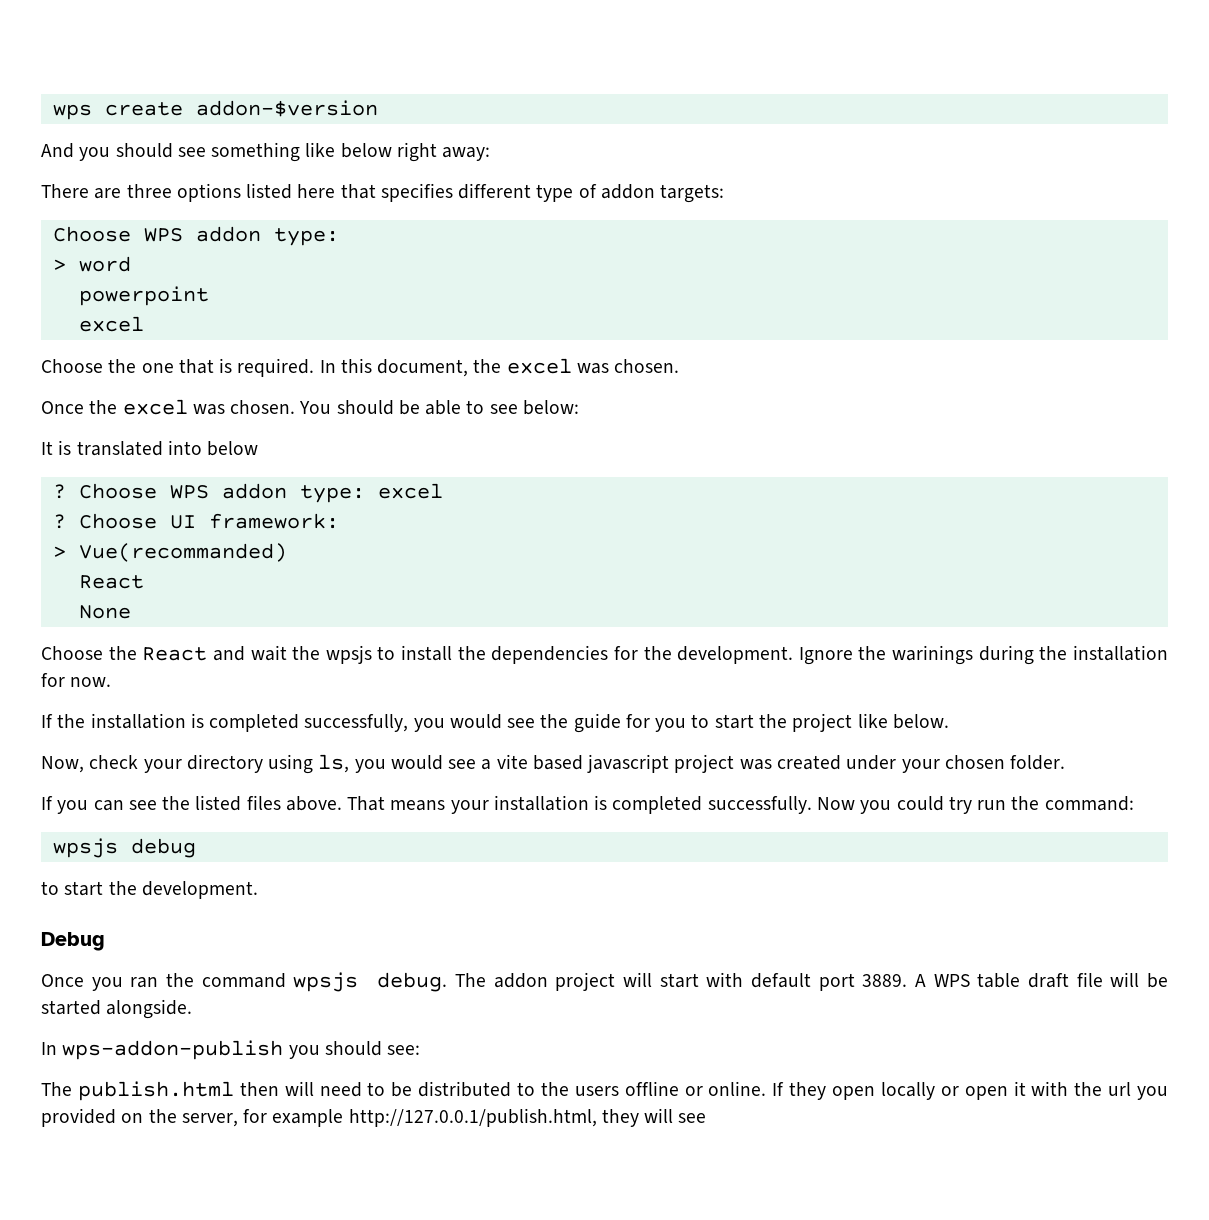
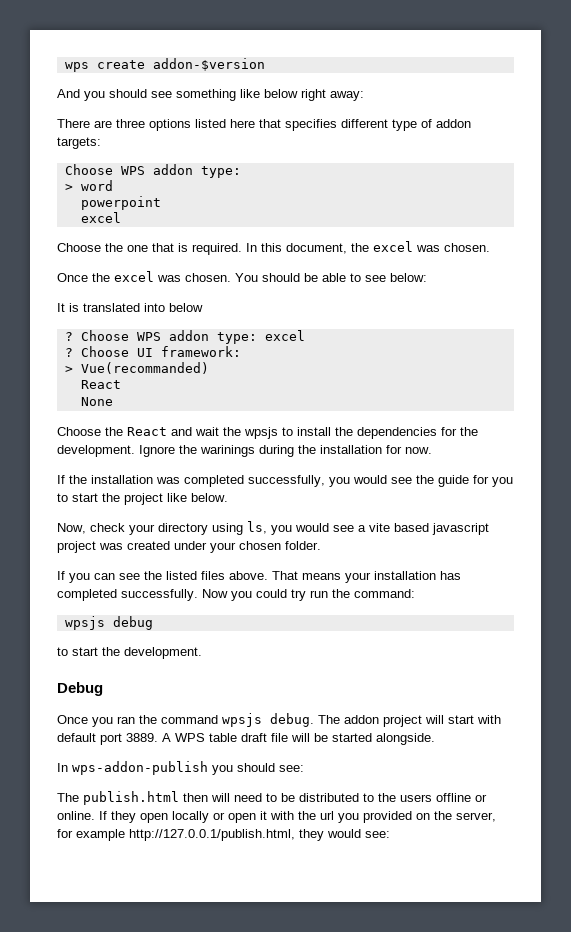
- If the installation is completed successfully, you would see the guide for you to start the project like below.
+ If the installation was completed successfully, you would see the guide for you to start the project like below.
- That means your installation is completed successfully.
+ That means your installation has completed successfully.
- If they open locally or open it with the url you provided on the server, for example http://127.0.0.1/publish.html, they will see
+ If they open locally or open it with the url you provided on the server, for example http://127.0.0.1/publish.html, they would see:

